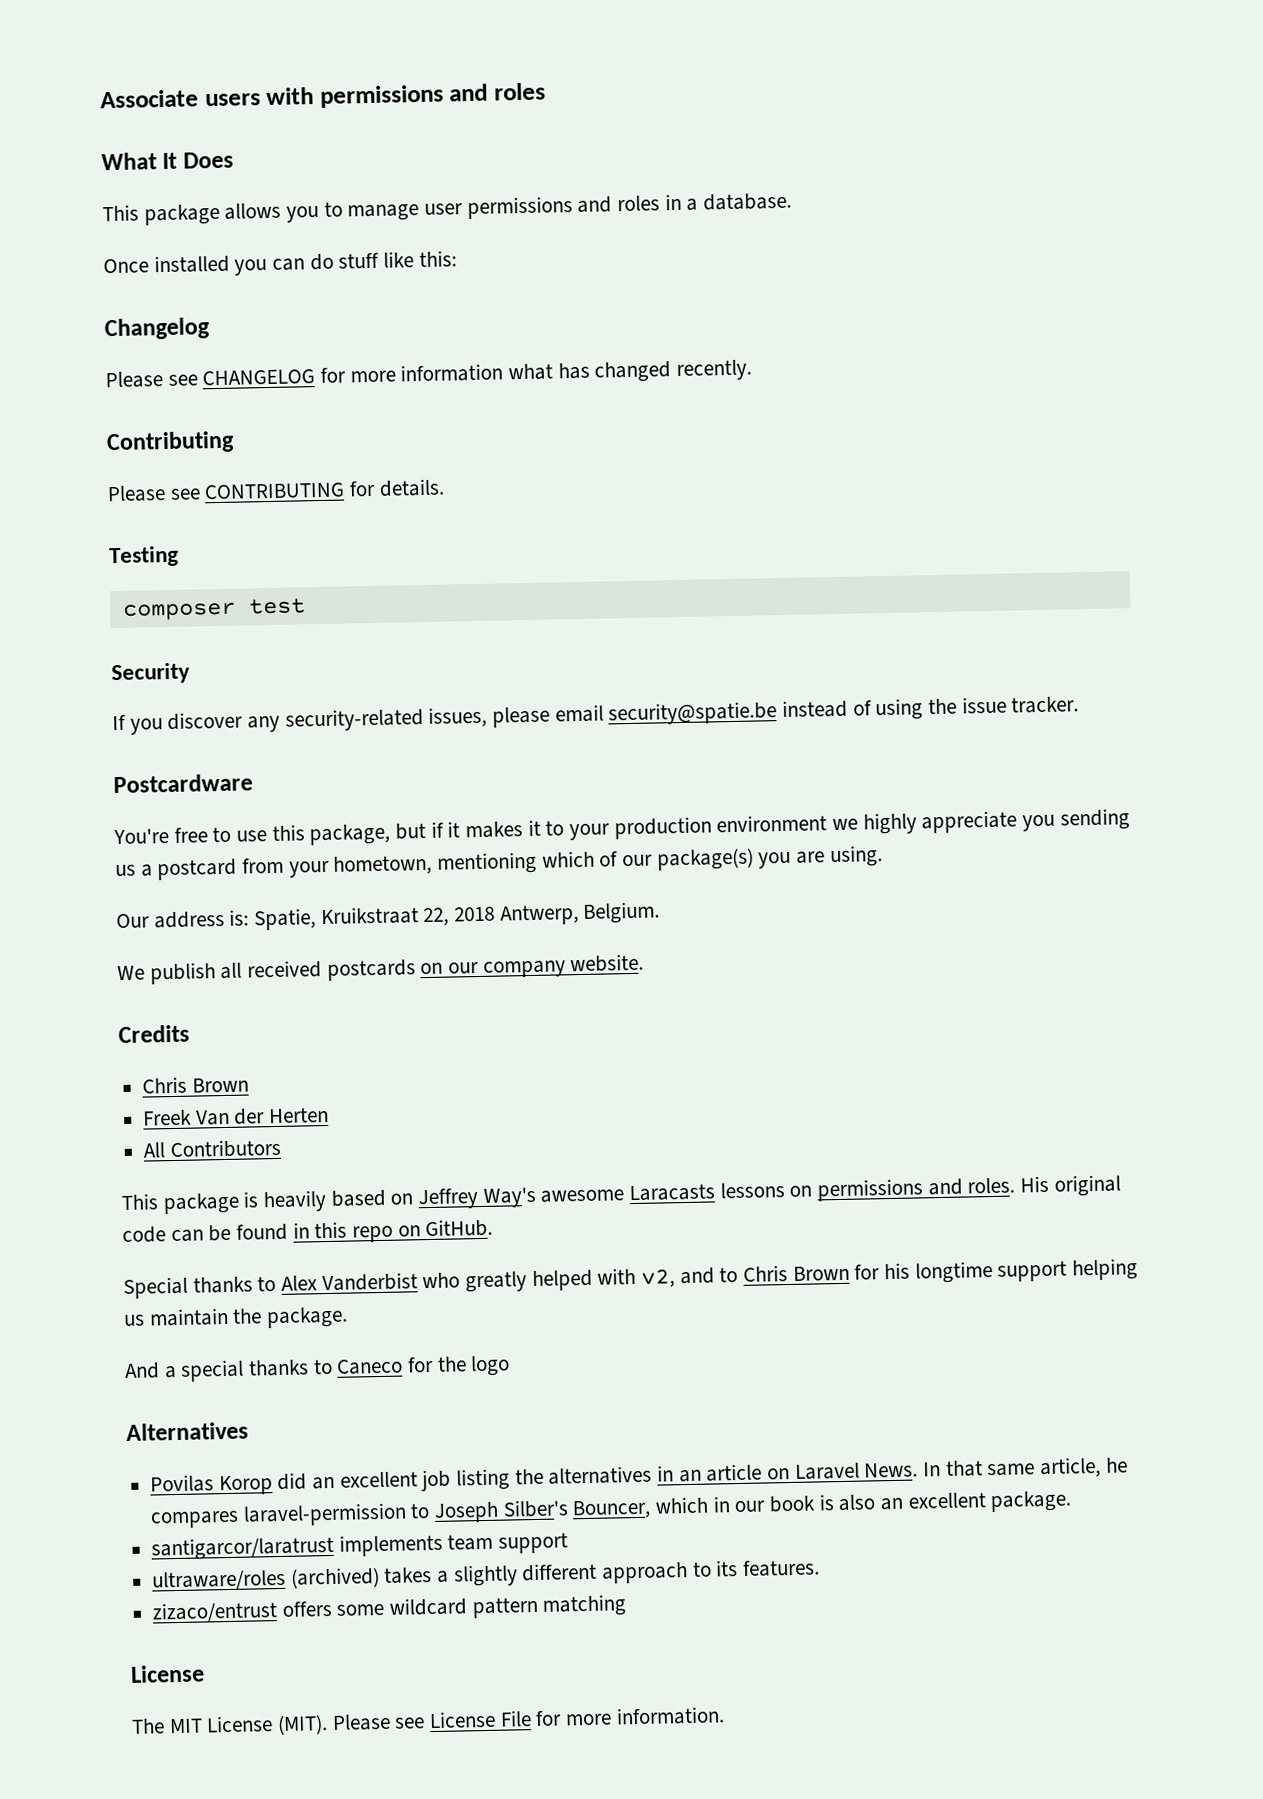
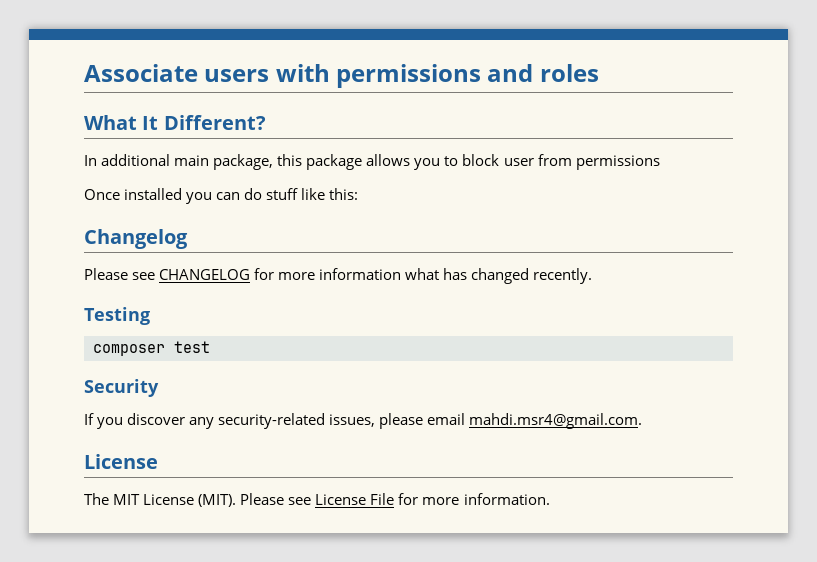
- What It Does
- This package allows you to manage user permissions and roles in a database.
+ What It Different?
+ In additional main package, this package allows you to block user from permissions
- Contributing
- Please see CONTRIBUTING for details.
- If you discover any security-related issues, please email security@spatie.be instead of using the issue tracker.
- Postcardware
- You're free to use this package, but if it makes it to your production environment we highly appreciate you sending us a postcard from your hometown, mentioning which of our package(s) you are using.
- Our address is: Spatie, Kruikstraat 22, 2018 Antwerp, Belgium.
- We publish all received postcards on our company website.
- Credits
- Chris Brown
- Freek Van der Herten
- All Contributors
- This package is heavily based on Jeffrey Way's awesome Laracasts lessons on permissions and roles. His original code can be found in this repo on GitHub.
- Special thanks to Alex Vanderbist who greatly helped with v2, and to Chris Brown for his longtime support helping us maintain the package.
- And a special thanks to Caneco for the logo
- Alternatives
- Povilas Korop did an excellent job listing the alternatives in an article on Laravel News. In that same article, he compares laravel-permission to Joseph Silber's Bouncer, which in our book is also an excellent package.
- santigarcor/laratrust implements team support
- ultraware/roles (archived) takes a slightly different approach to its features.
- zizaco/entrust offers some wildcard pattern matching
+ If you discover any security-related issues, please email mahdi.msr4@gmail.com.

